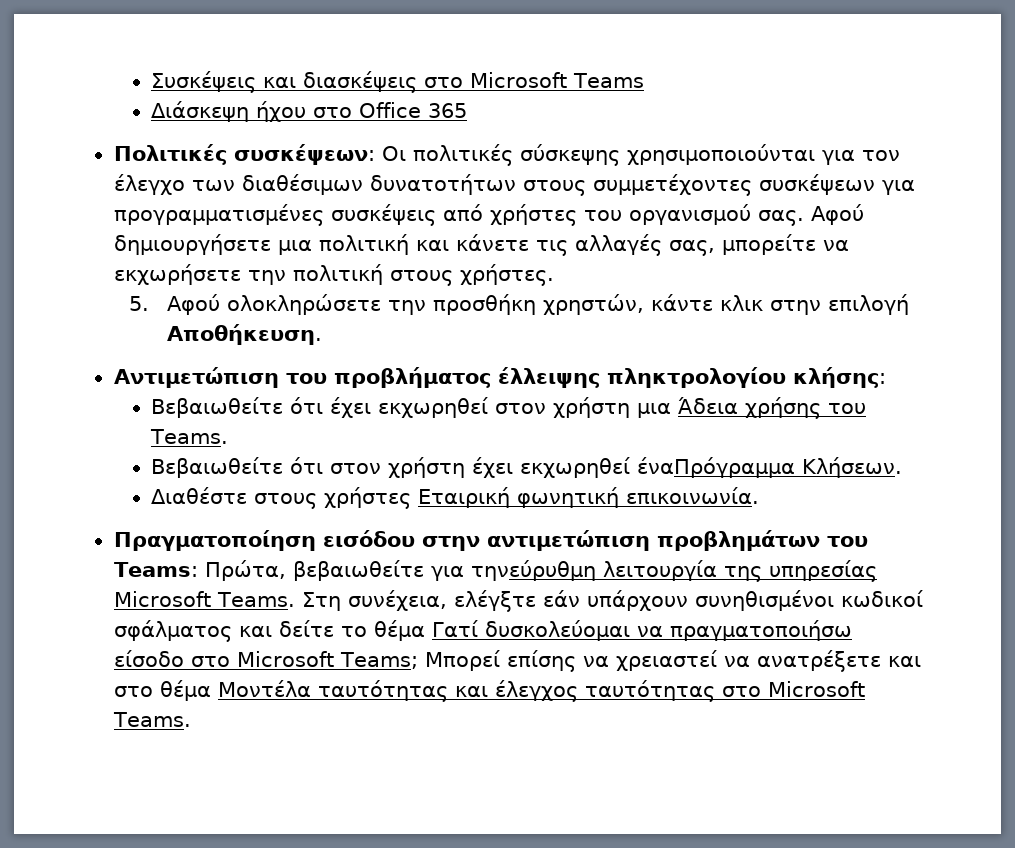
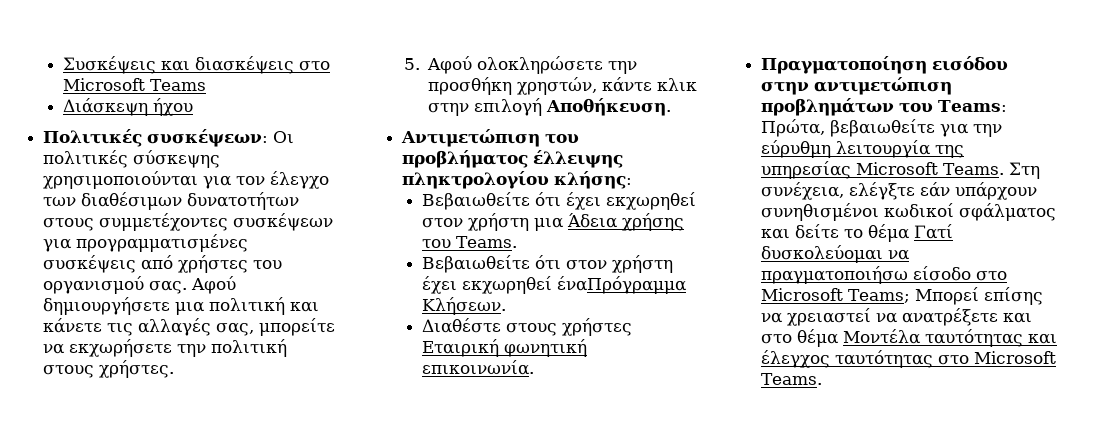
- Διάσκεψη ήχου στο Office 365
+ Διάσκεψη ήχου
- Πραγματοποίηση εισόδου στην αντιμετώπιση προβλημάτων του Teams: Πρώτα, βεβαιωθείτε για τηνεύρυθμη λειτουργία της υπηρεσίας Microsoft Teams.
+ Πραγματοποίηση εισόδου στην αντιμετώπιση προβλημάτων του Teams: Πρώτα, βεβαιωθείτε για την εύρυθμη λειτουργία της υπηρεσίας Microsoft Teams.

